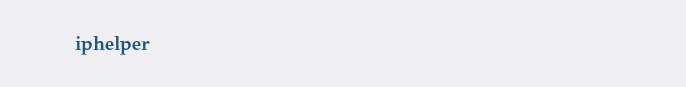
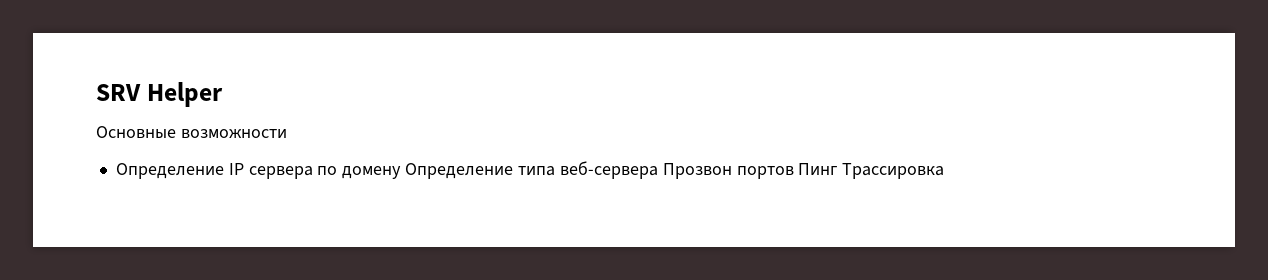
- iphelper
+ SRV Helper
+ Основные возможности
+ Определение IP сервера по домену Определение типа веб-сервера Прозвон портов Пинг Трассировка

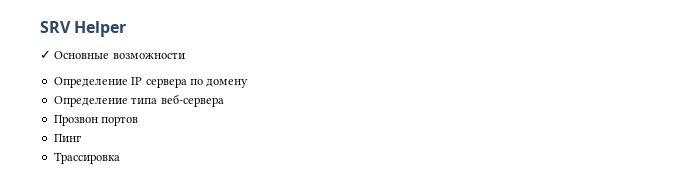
- Основные возможности
+ ✓ Основные возможности
- Определение IP сервера по домену Определение типа веб-сервера Прозвон портов Пинг Трассировка
+ Определение IP сервера по домену
+ Определение типа веб-сервера
+ Прозвон портов
+ Пинг
+ Трассировка

